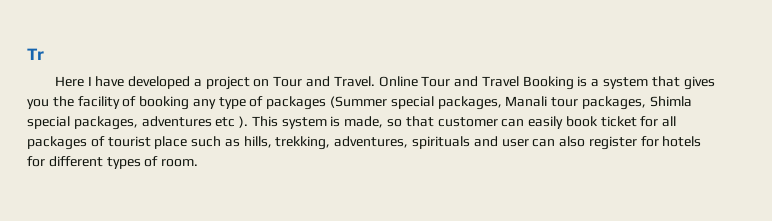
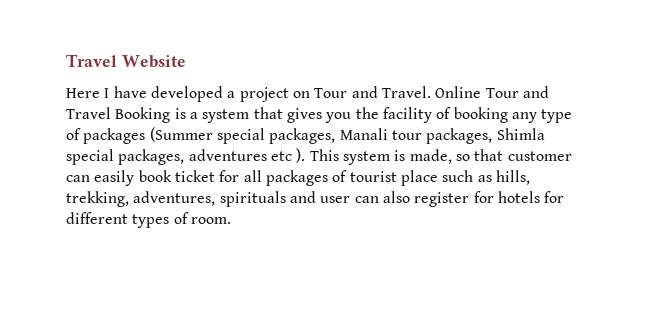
- Tr
+ Travel Website

